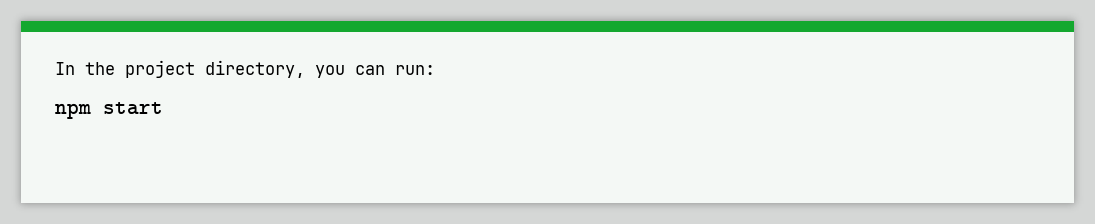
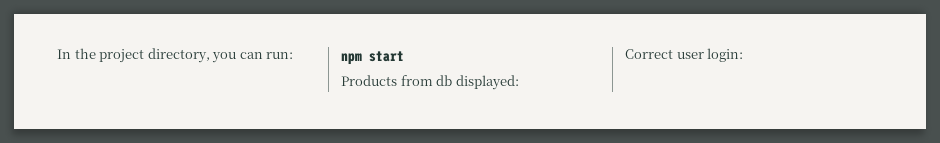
+ Products from db displayed:
+ Correct user login:

